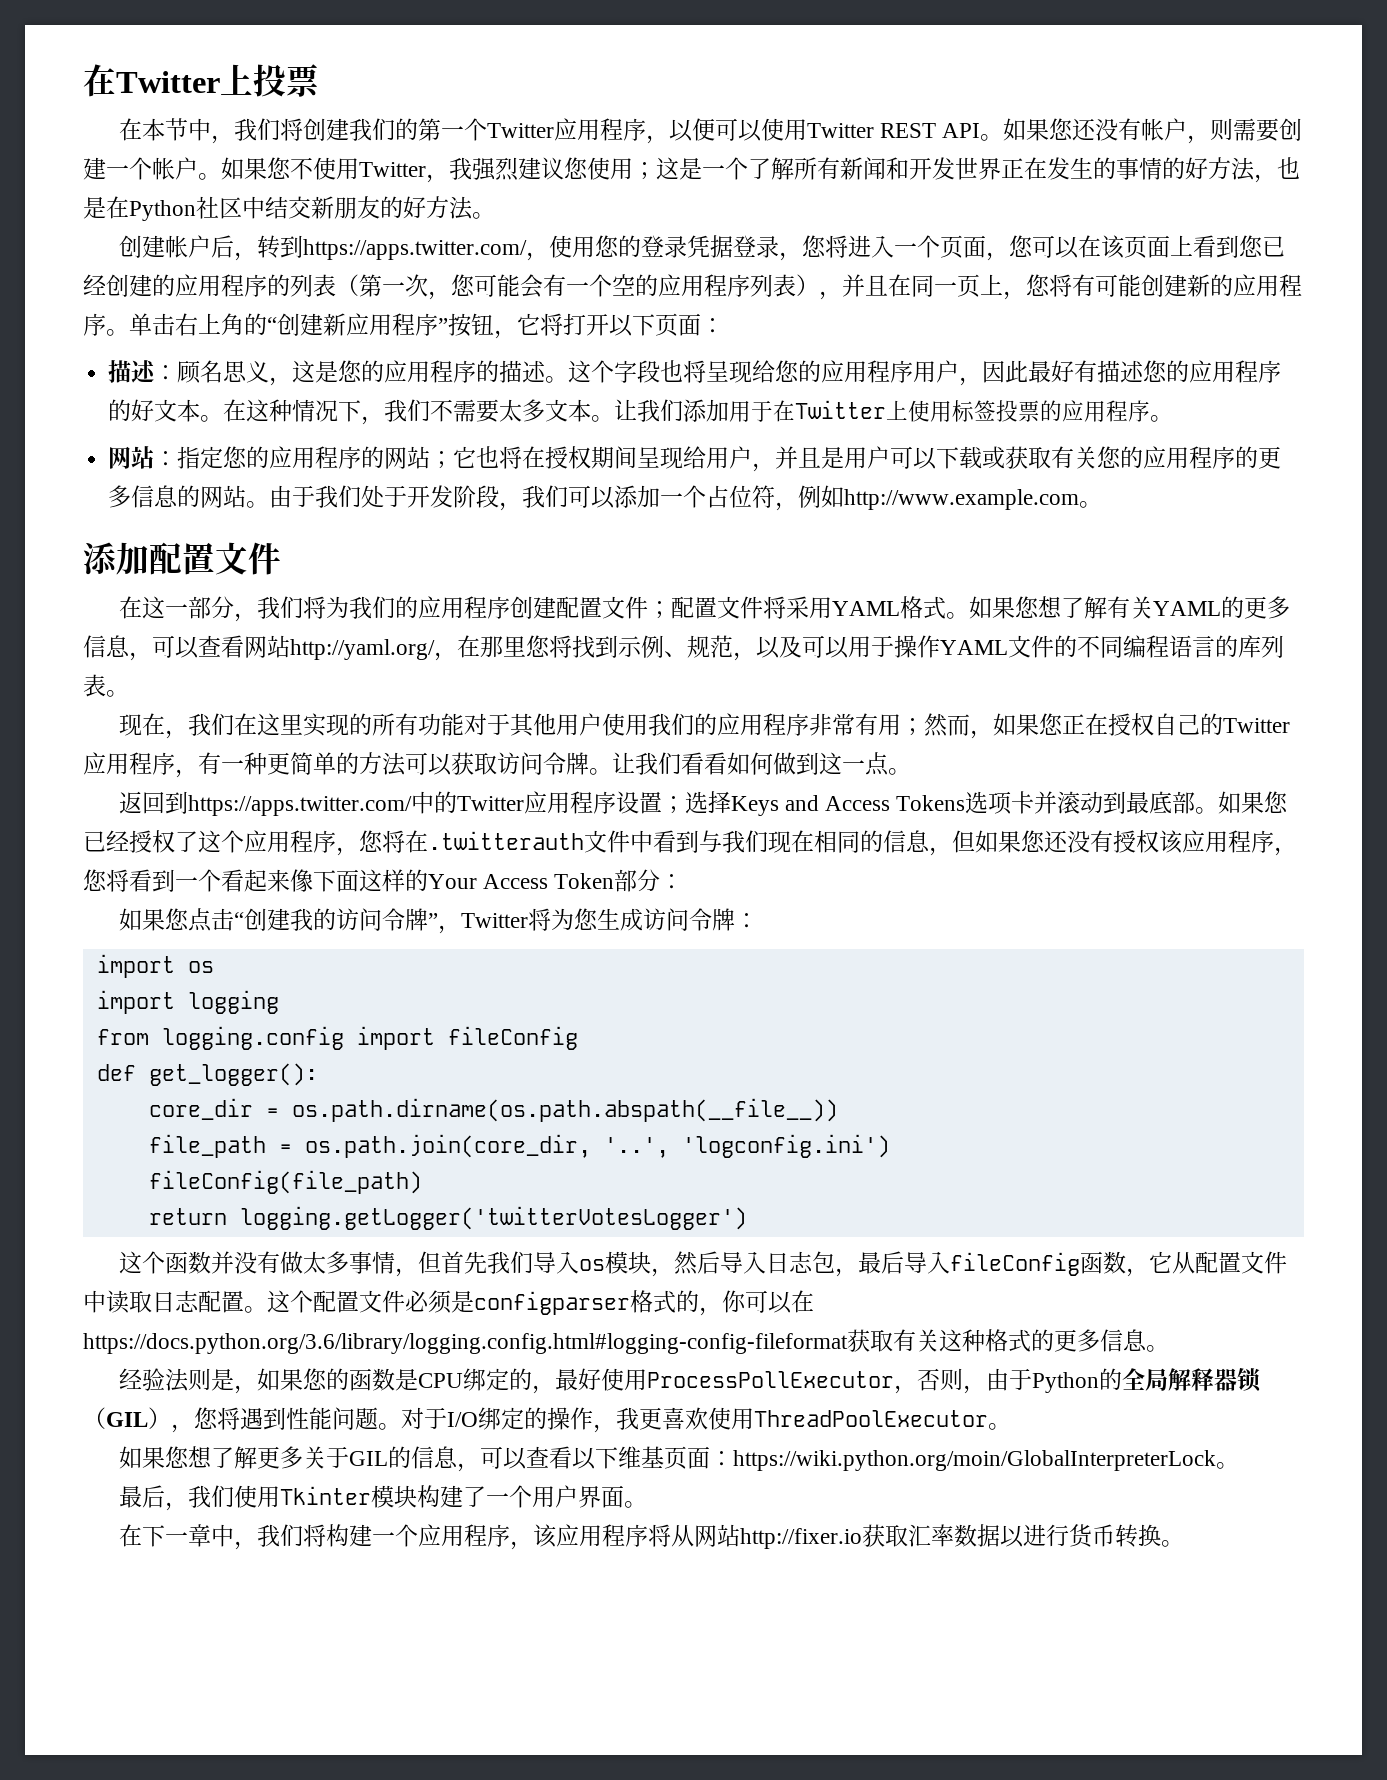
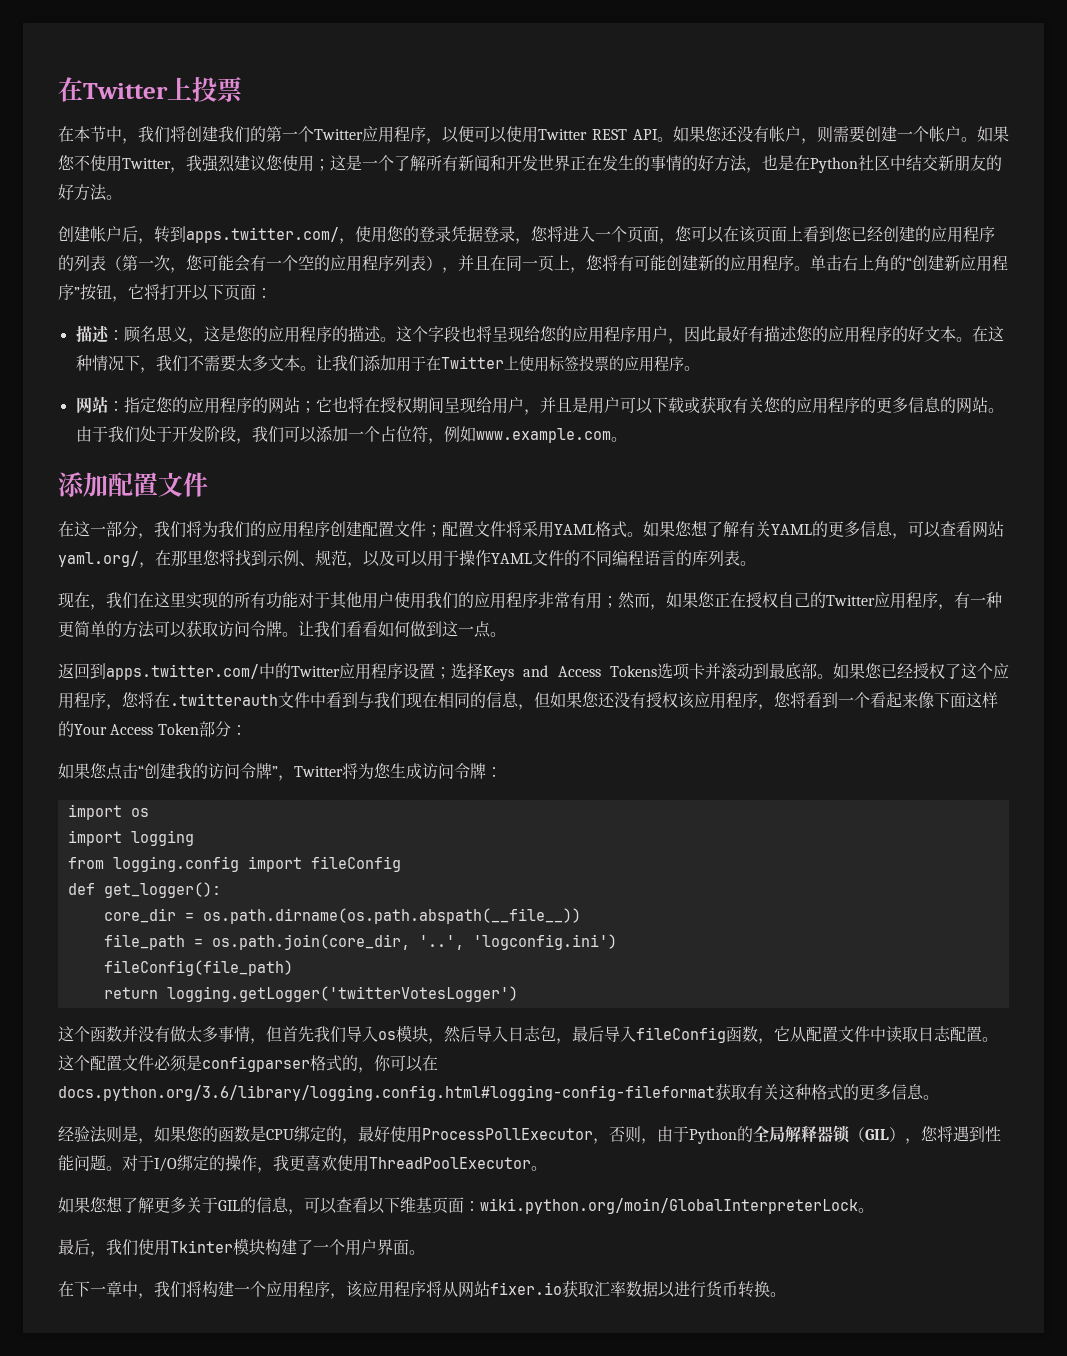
- 创建帐户后，转到https://apps.twitter.com/，使用您的登录凭据登录，您将进入一个页面，您可以在该页面上看到您已经创建的应用程序的列表（第一次，您可能会有一个空的应用程序列表），并且在同一页上，您将有可能创建新的应用程序。
+ 创建帐户后，转到apps.twitter.com/，使用您的登录凭据登录，您将进入一个页面，您可以在该页面上看到您已经创建的应用程序的列表（第一次，您可能会有一个空的应用程序列表），并且在同一页上，您将有可能创建新的应用程序。
- 由于我们处于开发阶段，我们可以添加一个占位符，例如http://www.example.com。
+ 由于我们处于开发阶段，我们可以添加一个占位符，例如www.example.com。
- 如果您想了解有关YAML的更多信息，可以查看网站http://yaml.org/，在那里您将找到示例、规范，以及可以用于操作YAML文件的不同编程语言的库列表。
+ 如果您想了解有关YAML的更多信息，可以查看网站yaml.org/，在那里您将找到示例、规范，以及可以用于操作YAML文件的不同编程语言的库列表。
- 返回到https://apps.twitter.com/中的Twitter应用程序设置；选择Keys and Access Tokens选项卡并滚动到最底部。
+ 返回到apps.twitter.com/中的Twitter应用程序设置；选择Keys and Access Tokens选项卡并滚动到最底部。
- 这个配置文件必须是configparser格式的，你可以在https://docs.python.org/3.6/library/logging.config.html#logging-config-fileformat获取有关这种格式的更多信息。
+ 这个配置文件必须是configparser格式的，你可以在docs.python.org/3.6/library/logging.config.html#logging-config-fileformat获取有关这种格式的更多信息。
- 如果您想了解更多关于GIL的信息，可以查看以下维基页面：https://wiki.python.org/moin/GlobalInterpreterLock。
+ 如果您想了解更多关于GIL的信息，可以查看以下维基页面：wiki.python.org/moin/GlobalInterpreterLock。
- 在下一章中，我们将构建一个应用程序，该应用程序将从网站http://fixer.io获取汇率数据以进行货币转换。
+ 在下一章中，我们将构建一个应用程序，该应用程序将从网站fixer.io获取汇率数据以进行货币转换。

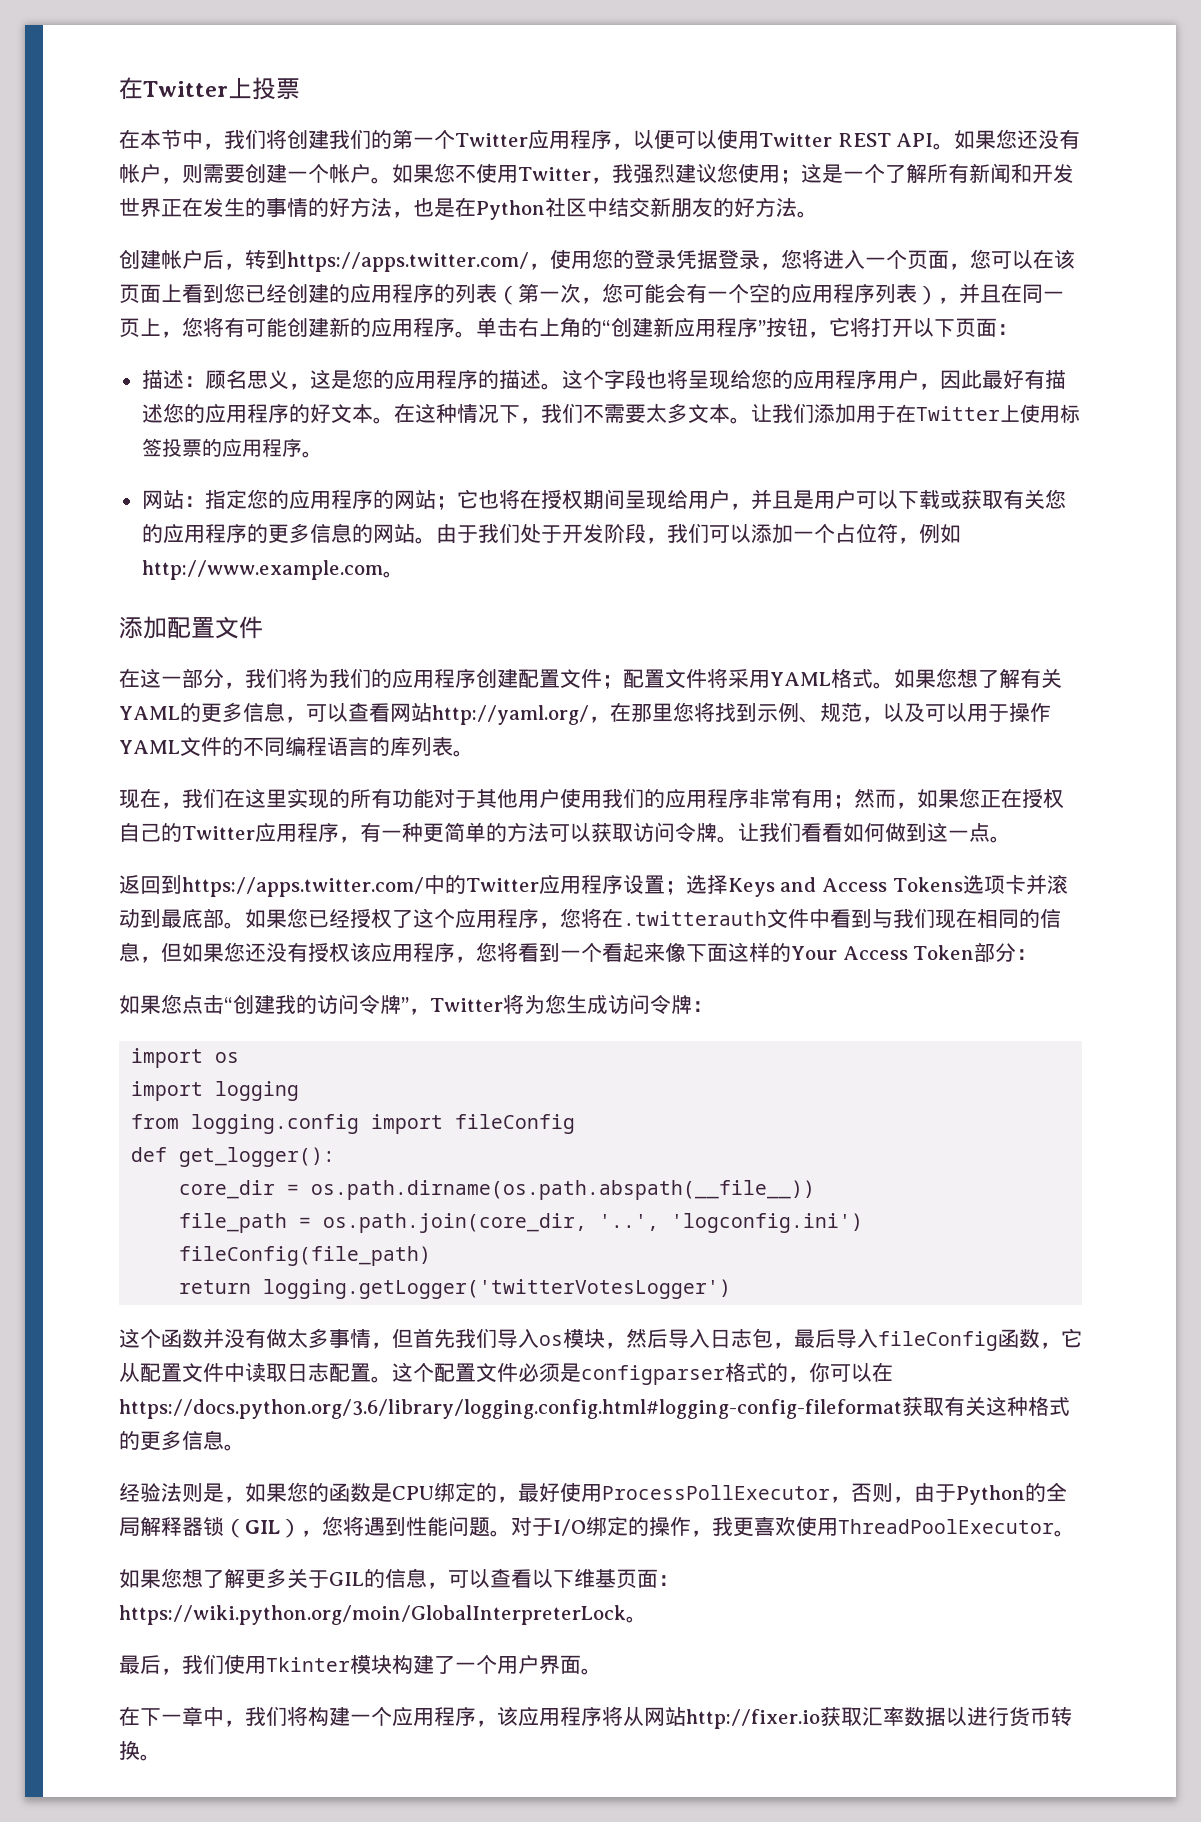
- 创建帐户后，转到apps.twitter.com/，使用您的登录凭据登录，您将进入一个页面，您可以在该页面上看到您已经创建的应用程序的列表（第一次，您可能会有一个空的应用程序列表），并且在同一页上，您将有可能创建新的应用程序。
+ 创建帐户后，转到https://apps.twitter.com/，使用您的登录凭据登录，您将进入一个页面，您可以在该页面上看到您已经创建的应用程序的列表（第一次，您可能会有一个空的应用程序列表），并且在同一页上，您将有可能创建新的应用程序。
- 由于我们处于开发阶段，我们可以添加一个占位符，例如www.example.com。
+ 由于我们处于开发阶段，我们可以添加一个占位符，例如http://www.example.com。
- 如果您想了解有关YAML的更多信息，可以查看网站yaml.org/，在那里您将找到示例、规范，以及可以用于操作YAML文件的不同编程语言的库列表。
+ 如果您想了解有关YAML的更多信息，可以查看网站http://yaml.org/，在那里您将找到示例、规范，以及可以用于操作YAML文件的不同编程语言的库列表。
- 返回到apps.twitter.com/中的Twitter应用程序设置；选择Keys and Access Tokens选项卡并滚动到最底部。
+ 返回到https://apps.twitter.com/中的Twitter应用程序设置；选择Keys and Access Tokens选项卡并滚动到最底部。
- 这个配置文件必须是configparser格式的，你可以在docs.python.org/3.6/library/logging.config.html#logging-config-fileformat获取有关这种格式的更多信息。
+ 这个配置文件必须是configparser格式的，你可以在https://docs.python.org/3.6/library/logging.config.html#logging-config-fileformat获取有关这种格式的更多信息。
- 如果您想了解更多关于GIL的信息，可以查看以下维基页面：wiki.python.org/moin/GlobalInterpreterLock。
+ 如果您想了解更多关于GIL的信息，可以查看以下维基页面：https://wiki.python.org/moin/GlobalInterpreterLock。
- 在下一章中，我们将构建一个应用程序，该应用程序将从网站fixer.io获取汇率数据以进行货币转换。
+ 在下一章中，我们将构建一个应用程序，该应用程序将从网站http://fixer.io获取汇率数据以进行货币转换。

